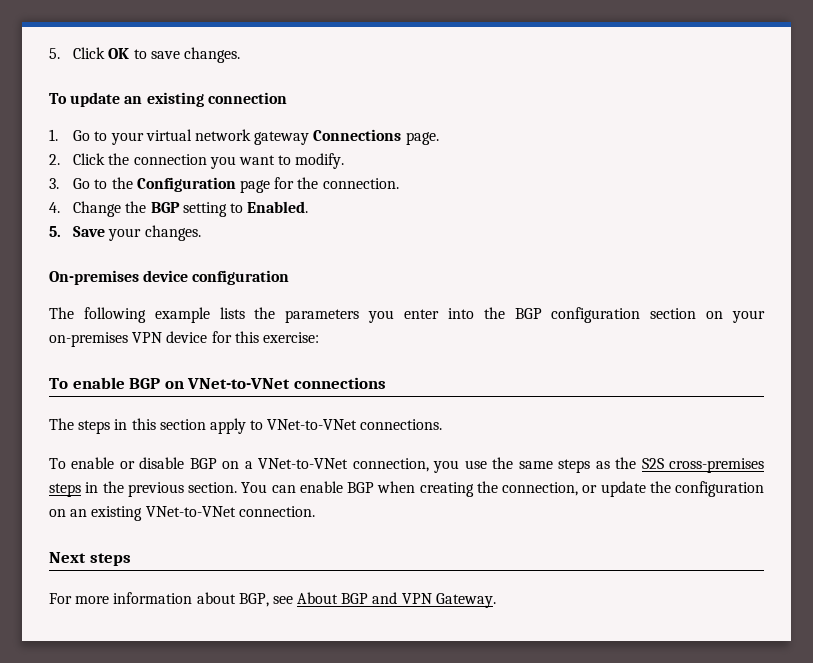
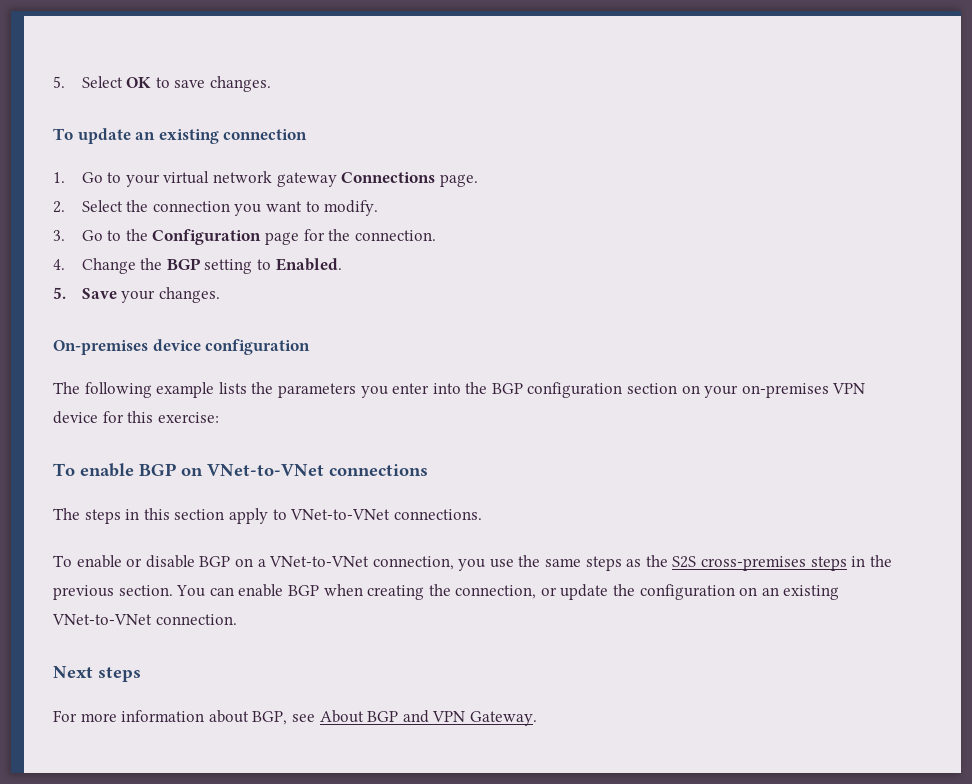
- 5. Click OK to save changes.
+ 5. Select OK to save changes.
- 2. Click the connection you want to modify.
+ 2. Select the connection you want to modify.

